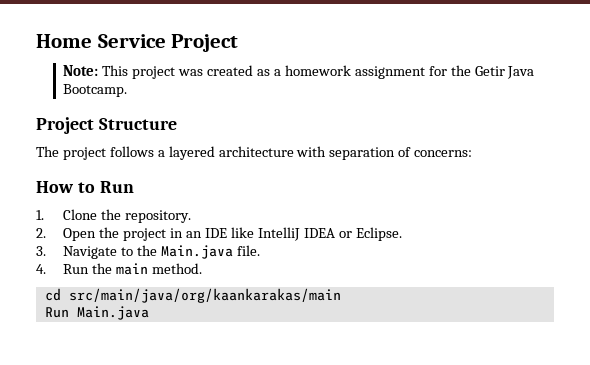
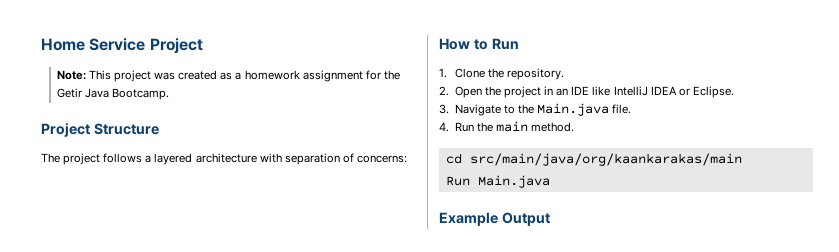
+ Example Output

